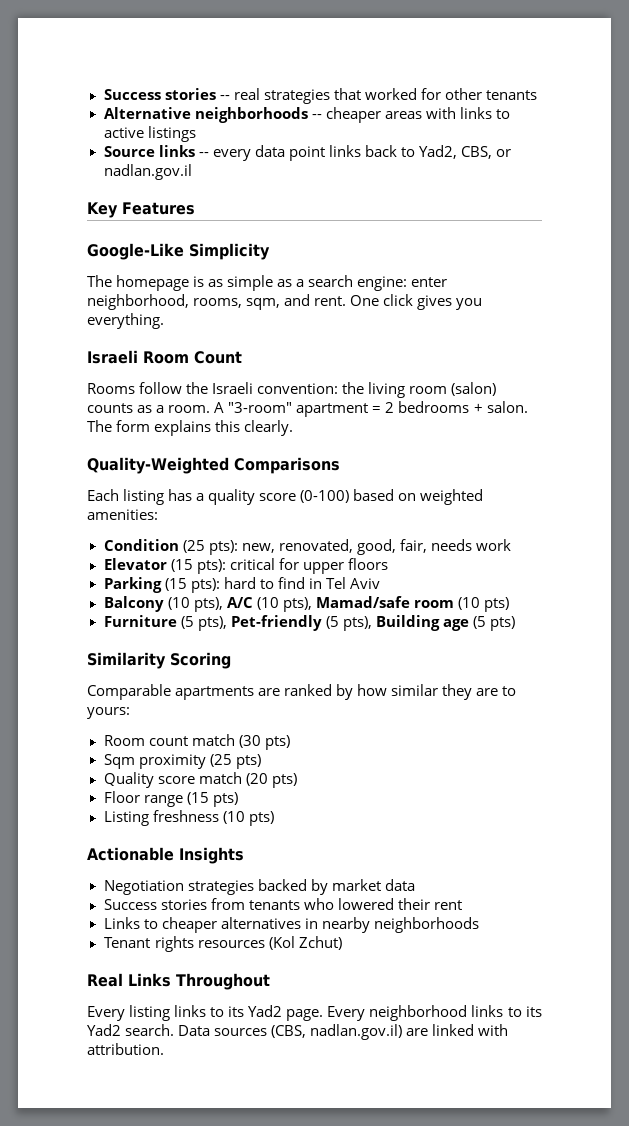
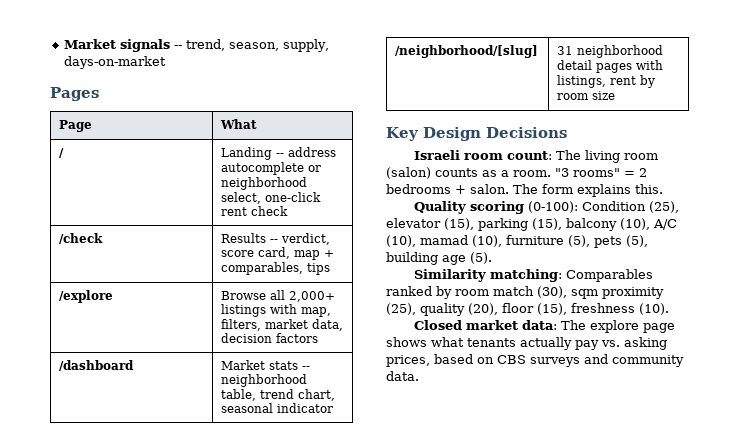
- Success stories -- real strategies that worked for other tenants
- Alternative neighborhoods -- cheaper areas with links to active listings
- Source links -- every data point links back to Yad2, CBS, or nadlan.gov.il
- Key Features
- Google-Like Simplicity
- The homepage is as simple as a search engine: enter neighborhood, rooms, sqm, and rent. One click gives you everything.
- Israeli Room Count
- Rooms follow the Israeli convention: the living room (salon) counts as a room.
+ Market signals -- trend, season, supply, days-on-market
+ Pages
+ Page | What
+ / | Landing -- address autocomplete or neighborhood select, one-click rent check
+ /check | Results -- verdict, score card, map + comparables, tips
+ /explore | Browse all 2,000+ listings with map, filters, market data, decision factors
+ /dashboard | Market stats -- neighborhood table, trend chart, seasonal indicator
+ /neighborhood/[slug] | 31 neighborhood detail pages with listings, rent by room size
+ Key Design Decisions
+ Israeli room count: The living room (salon) counts as a room.
- A "3-room" apartment = 2 bedrooms + salon.
+ "3 rooms" = 2 bedrooms + salon.
- The form explains this clearly.
- Quality-Weighted Comparisons
- Each listing has a quality score (0-100) based on weighted amenities:
- Condition (25 pts): new, renovated, good, fair, needs work
- Elevator (15 pts): critical for upper floors
- Parking (15 pts): hard to find in Tel Aviv
- Balcony (10 pts), A/C (10 pts), Mamad/safe room (10 pts)
- Furniture (5 pts), Pet-friendly (5 pts), Building age (5 pts)
- Similarity Scoring
- Comparable apartments are ranked by how similar they are to yours:
- Room count match (30 pts)
- Sqm proximity (25 pts)
- Quality score match (20 pts)
- Floor range (15 pts)
- Listing freshness (10 pts)
- Actionable Insights
- Negotiation strategies backed by market data
- Success stories from tenants who lowered their rent
- Links to cheaper alternatives in nearby neighborhoods
- Tenant rights resources (Kol Zchut)
- Real Links Throughout
- Every listing links to its Yad2 page. Every neighborhood links to its Yad2 search. Data sources (CBS, nadlan.gov.il) are linked with attribution.
+ The form explains this.
+ Quality scoring (0-100): Condition (25), elevator (15), parking (15), balcony (10), A/C (10), mamad (10), furniture (5), pets (5), building age (5).
+ Similarity matching: Comparables ranked by room match (30), sqm proximity (25), quality (20), floor (15), freshness (10).
+ Closed market data: The explore page shows what tenants actually pay vs. asking prices, based on CBS surveys and community data.

